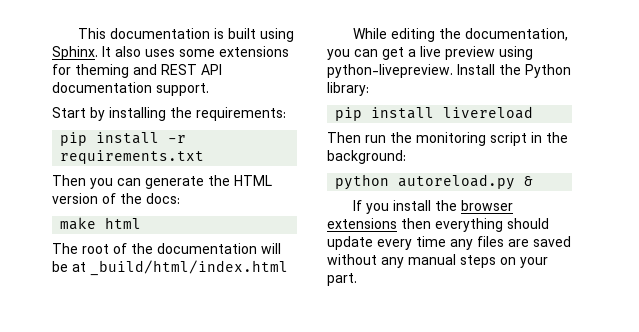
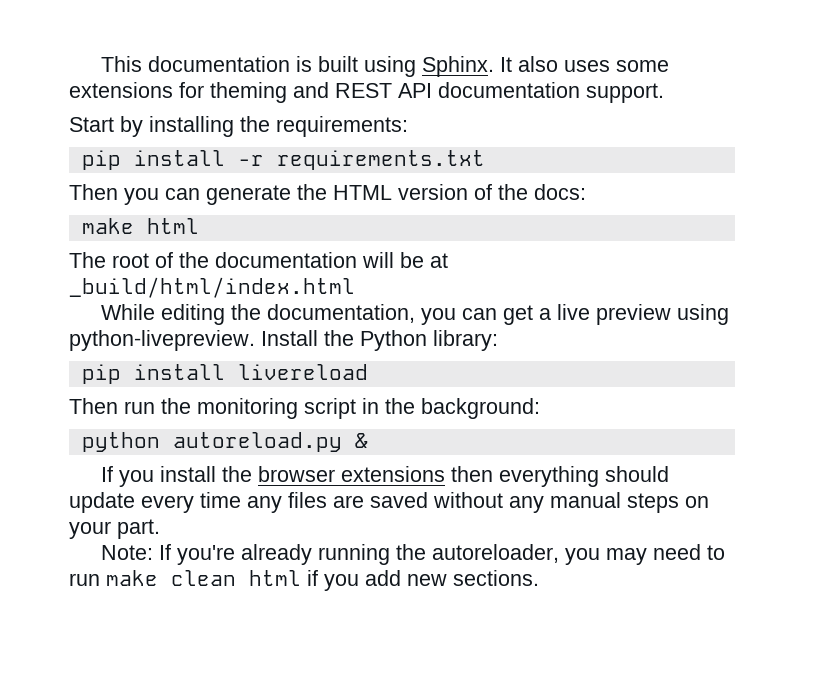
+ Note: If you're already running the autoreloader, you may need to run make clean html if you add new sections.

